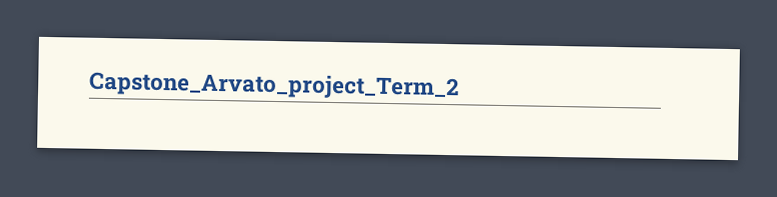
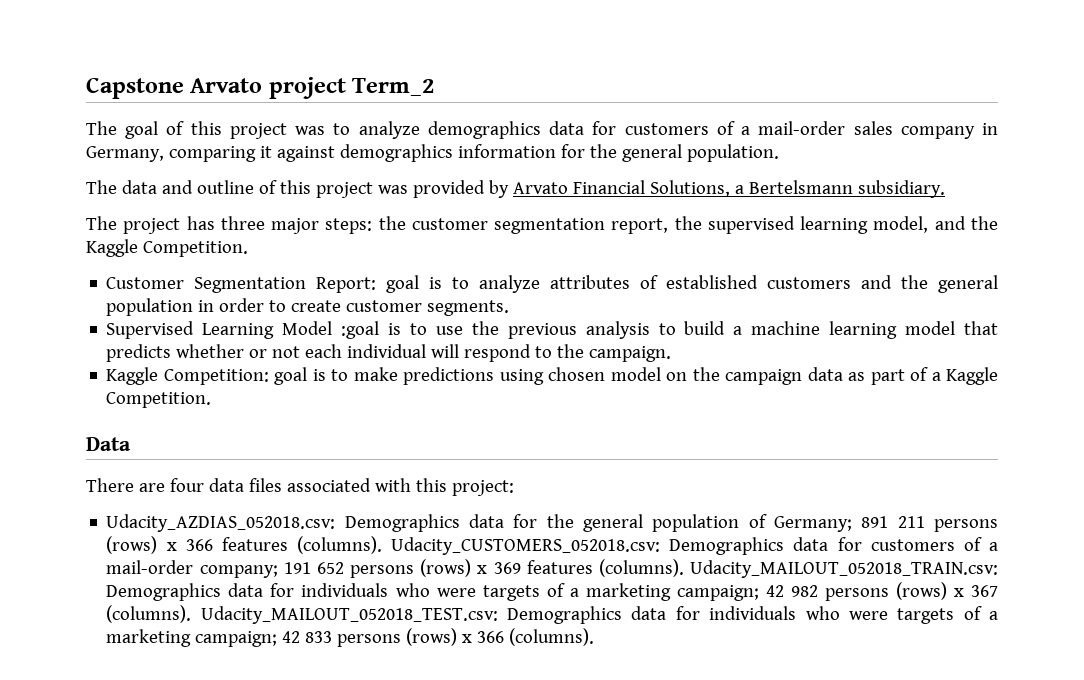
- Capstone_Arvato_project_Term_2
+ Capstone Arvato project Term_2
+ The goal of this project was to analyze demographics data for customers of a mail-order sales company in Germany, comparing it against demographics information for the general population.
+ The data and outline of this project was provided by Arvato Financial Solutions, a Bertelsmann subsidiary.
+ The project has three major steps: the customer segmentation report, the supervised learning model, and the Kaggle Competition.
+ Customer Segmentation Report: goal is to analyze attributes of established customers and the general population in order to create customer segments.
+ Supervised Learning Model :goal is to use the previous analysis to build a machine learning model that predicts whether or not each individual will respond to the campaign.
+ Kaggle Competition: goal is to make predictions using chosen model on the campaign data as part of a Kaggle Competition.
+ Data
+ There are four data files associated with this project:
+ Udacity_AZDIAS_052018.csv: Demographics data for the general population of Germany; 891 211 persons (rows) x 366 features (columns). Udacity_CUSTOMERS_052018.csv: Demographics data for customers of a mail-order company; 191 652 persons (rows) x 369 features (columns). Udacity_MAILOUT_052018_TRAIN.csv: Demographics data for individuals who were targets of a marketing campaign; 42 982 persons (rows) x 367 (columns). Udacity_MAILOUT_052018_TEST.csv: Demographics data for individuals who were targets of a marketing campaign; 42 833 persons (rows) x 366 (columns).

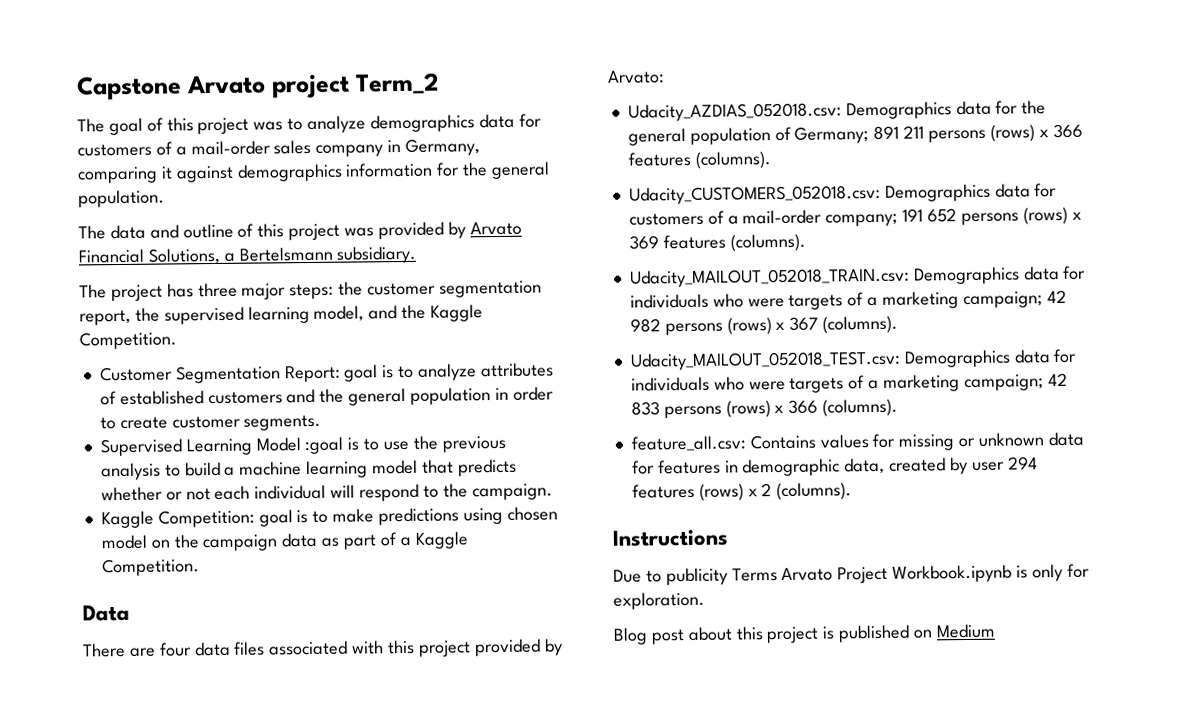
- There are four data files associated with this project:
+ There are four data files associated with this project provided by Arvato:
- 891 211 persons (rows) x 366 features (columns). Udacity_CUSTOMERS_052018.csv:
+ 891 211 persons (rows) x 366 features (columns).
+ Udacity_CUSTOMERS_052018.csv:
- 191 652 persons (rows) x 369 features (columns). Udacity_MAILOUT_052018_TRAIN.csv:
+ 191 652 persons (rows) x 369 features (columns).
+ Udacity_MAILOUT_052018_TRAIN.csv:
- 42 982 persons (rows) x 367 (columns). Udacity_MAILOUT_052018_TEST.csv:
+ 42 982 persons (rows) x 367 (columns).
+ Udacity_MAILOUT_052018_TEST.csv:
+ feature_all.csv: Contains values for missing or unknown data for features in demographic data, created by user 294 features (rows) x 2 (columns).
+ Instructions
+ Due to publicity Terms Arvato Project Workbook.ipynb is only for exploration.
+ Blog post about this project is published on Medium

